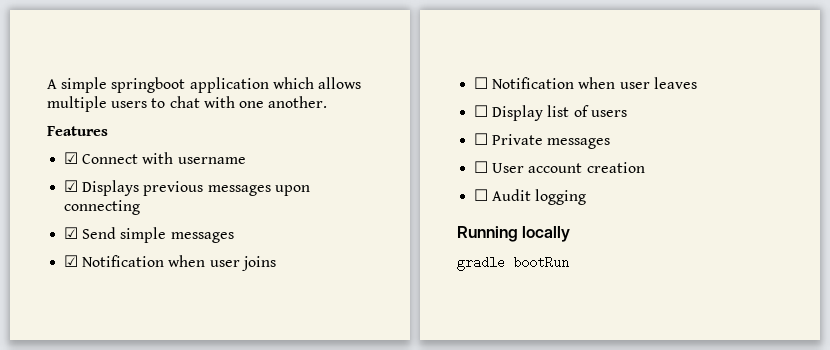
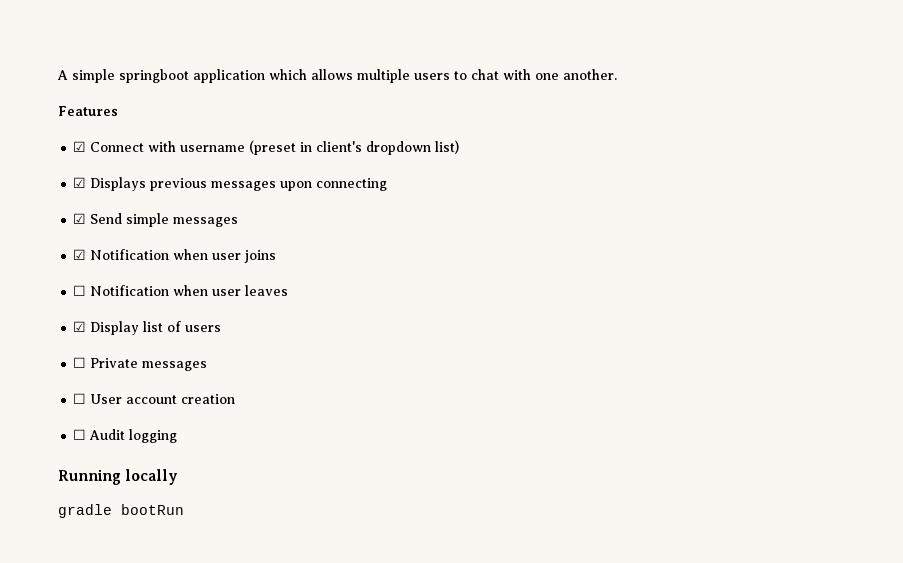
- ☑ Connect with username
+ ☑ Connect with username (preset in client's dropdown list)
- ☐ Display list of users
+ ☑ Display list of users

